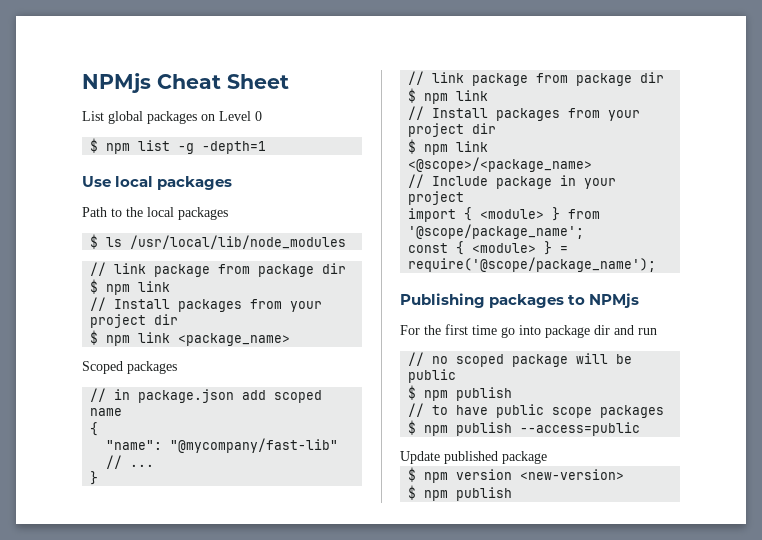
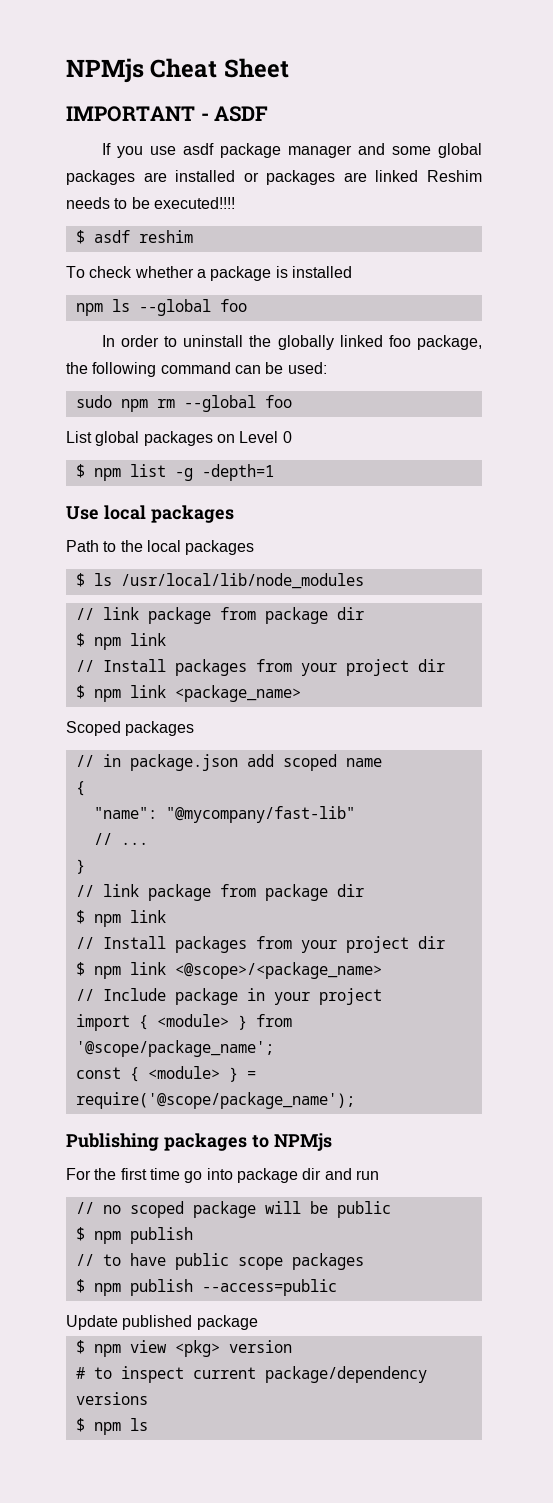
+ IMPORTANT - ASDF
+ If you use asdf package manager and some global packages are installed or packages are linked Reshim needs to be executed!!!!
+ $ asdf reshim
+ To check whether a package is installed
+ npm ls --global foo
+ In order to uninstall the globally linked foo package, the following command can be used:
+ sudo npm rm --global foo
- $ npm version <new-version>
- $ npm publish
+ $ npm view <pkg> version
+ # to inspect current package/dependency versions
+ $ npm ls

